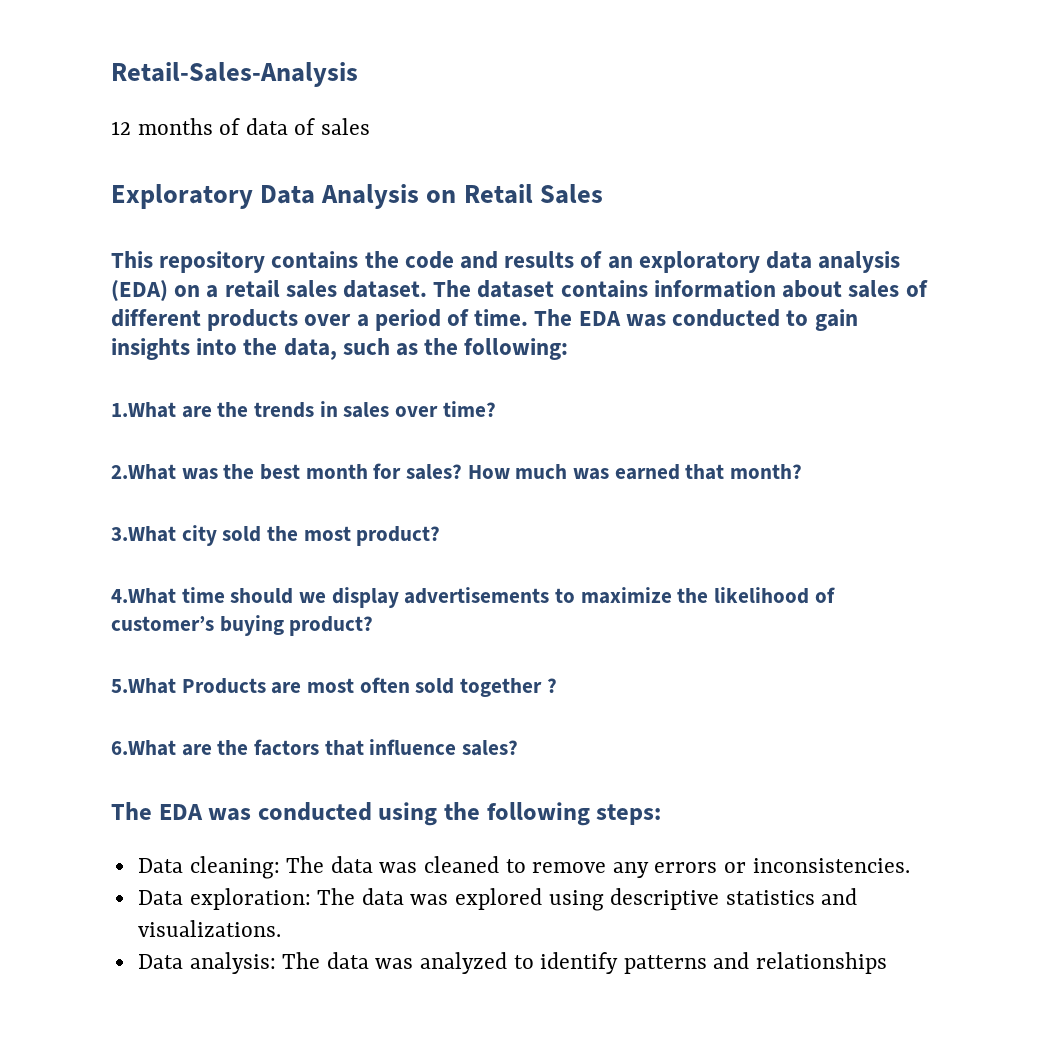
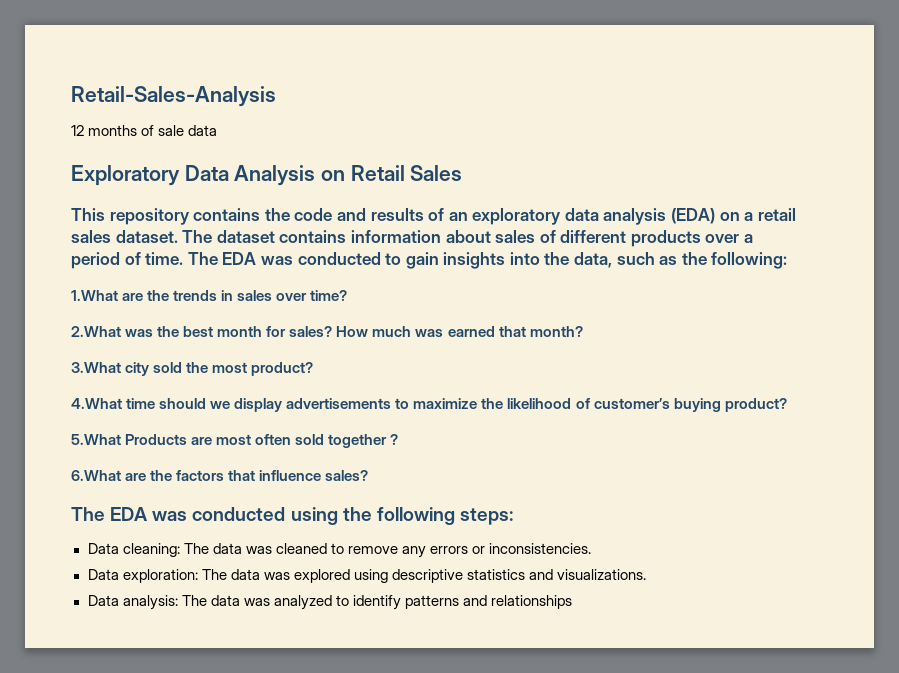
- 12 months of data of sales
+ 12 months of sale data

